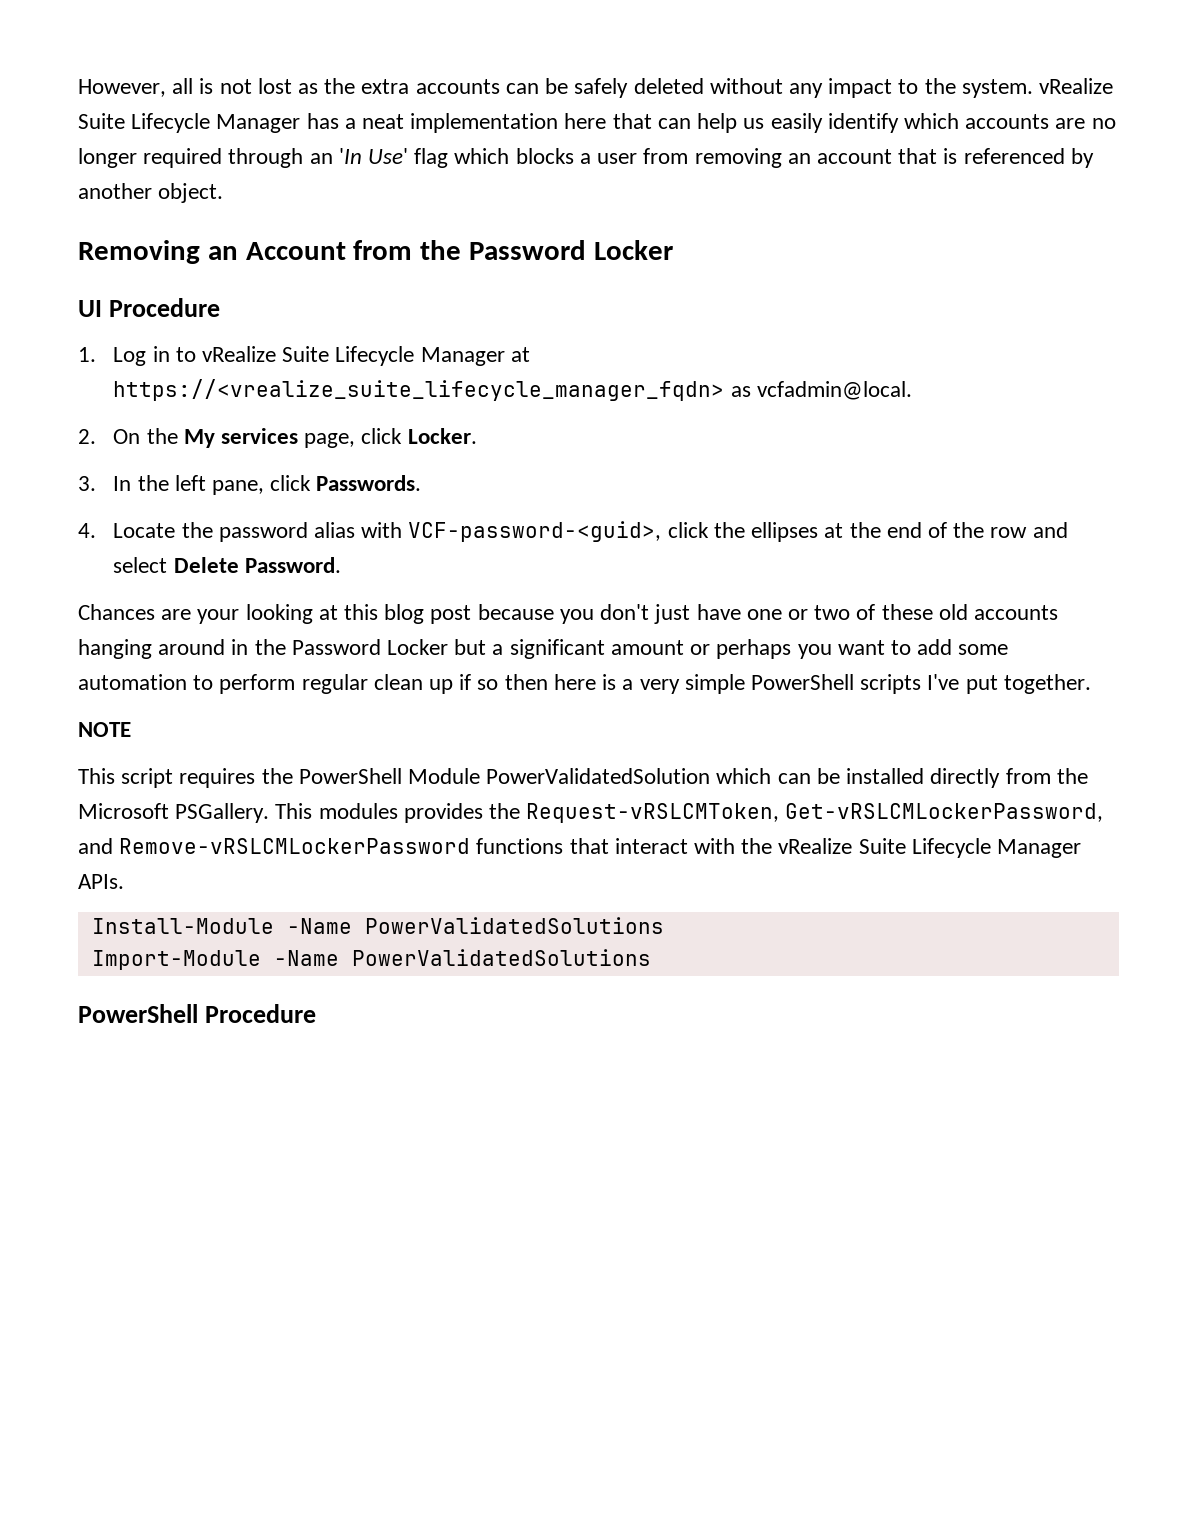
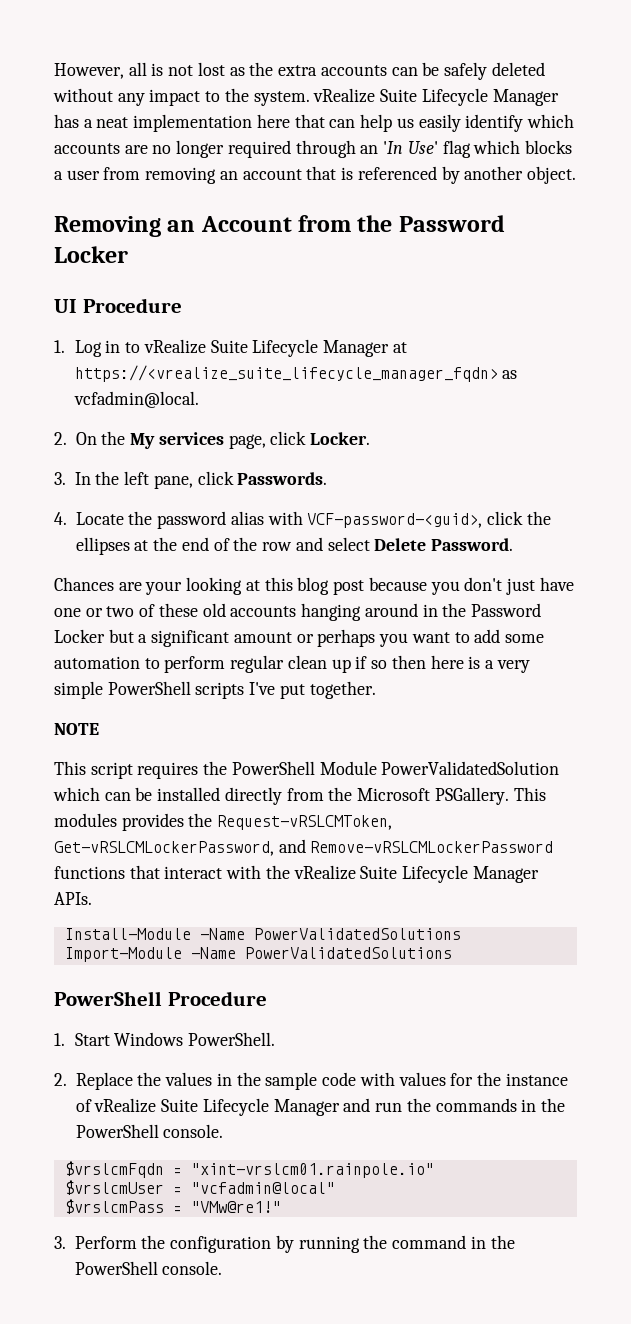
+ 1. Start Windows PowerShell.
+ 2. Replace the values in the sample code with values for the instance of vRealize Suite Lifecycle Manager and run the commands in the PowerShell console.
+ $vrslcmFqdn = "xint-vrslcm01.rainpole.io"
+ $vrslcmUser = "vcfadmin@local"
+ $vrslcmPass = "VMw@re1!"
+ 3. Perform the configuration by running the command in the PowerShell console.

